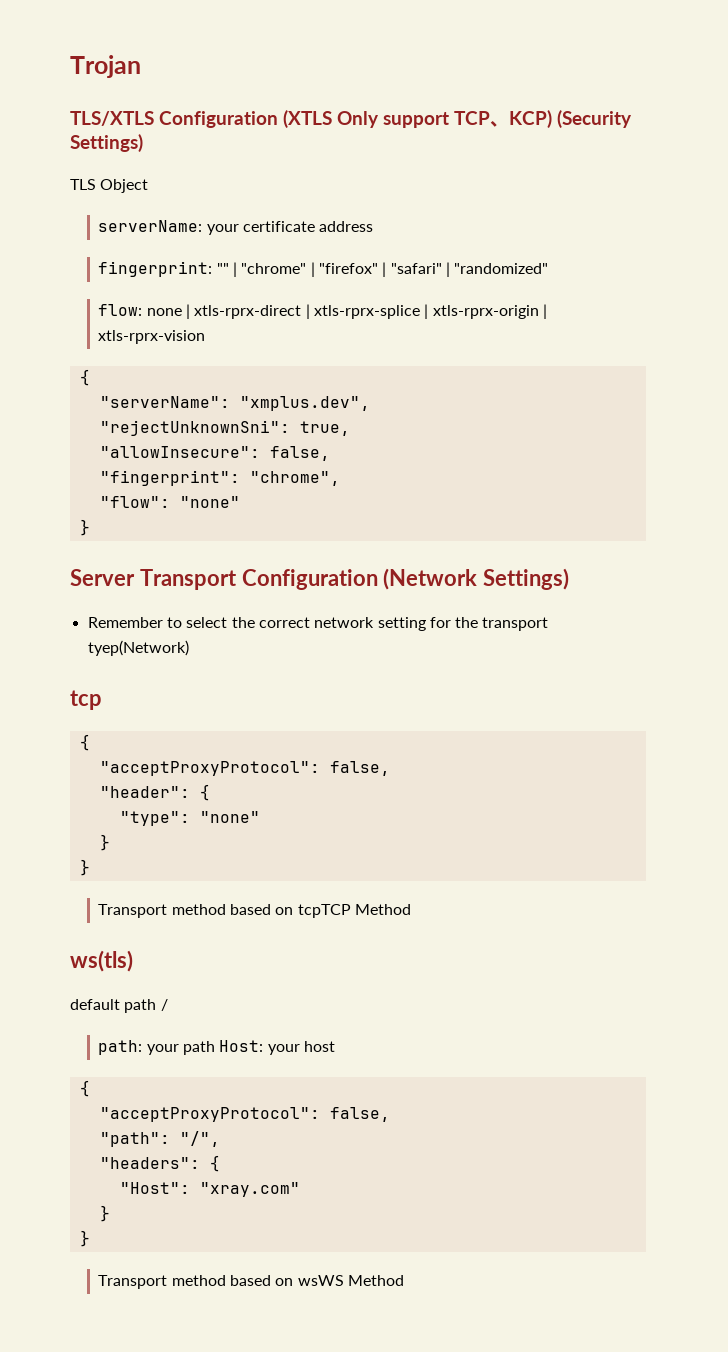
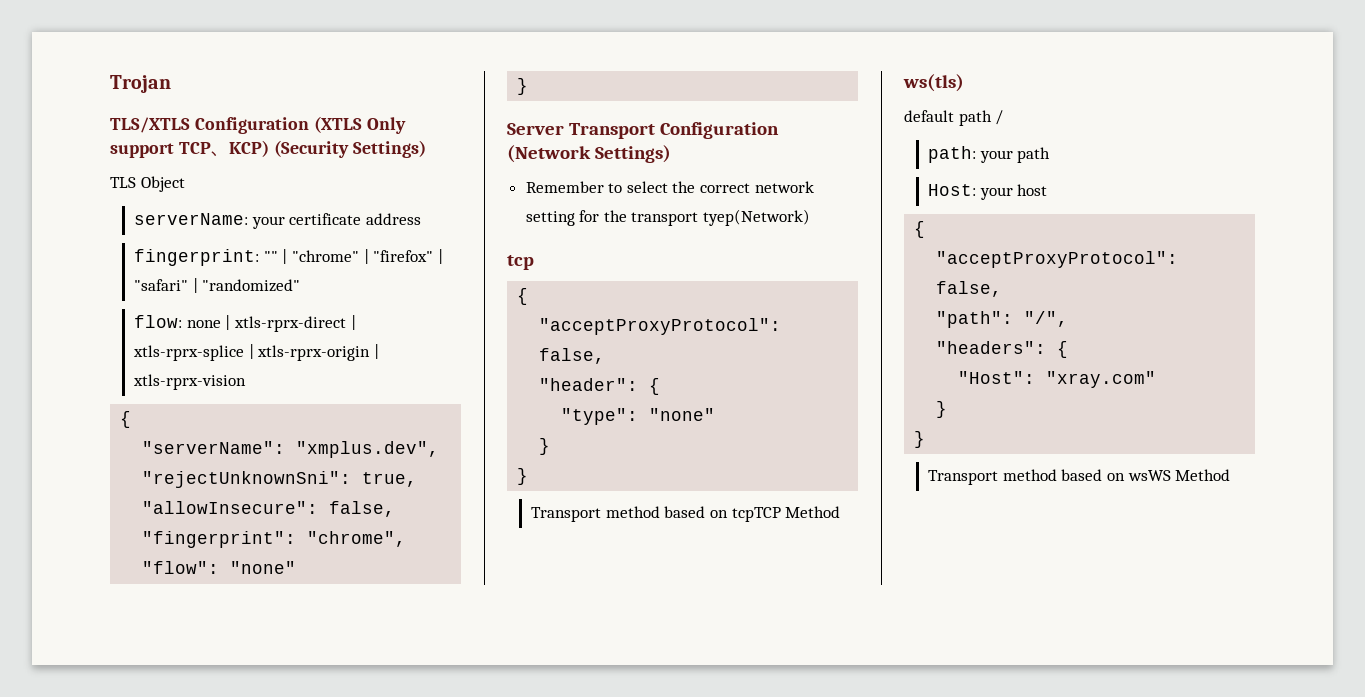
- path: your path Host: your host
+ path: your path
+ Host: your host

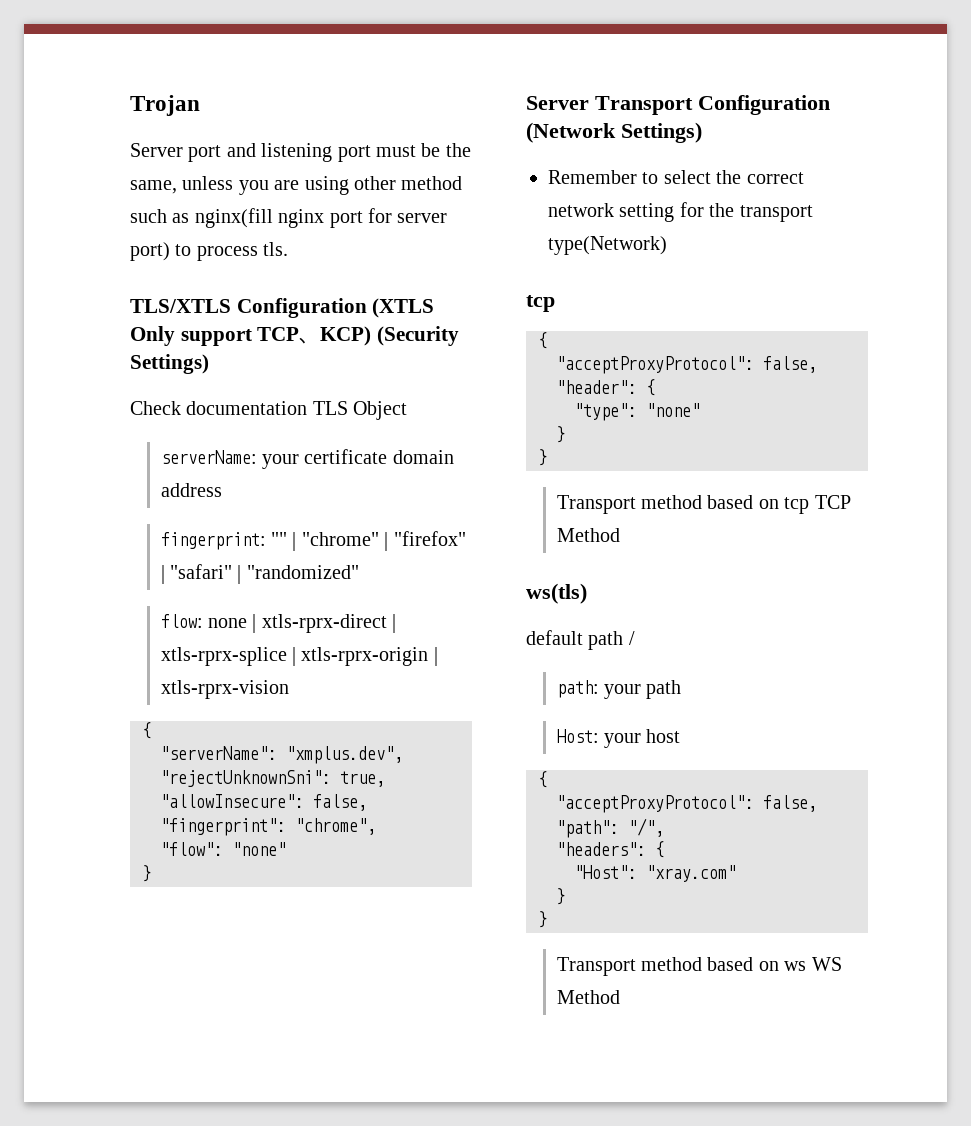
+ Server port and listening port must be the same, unless you are using other method such as nginx(fill nginx port for server port) to process tls.
- TLS Object
+ Check documentation TLS Object
- serverName: your certificate address
+ serverName: your certificate domain address
- Remember to select the correct network setting for the transport tyep(Network)
+ Remember to select the correct network setting for the transport type(Network)
- Transport method based on tcpTCP Method
+ Transport method based on tcp TCP Method
- Transport method based on wsWS Method
+ Transport method based on ws WS Method

